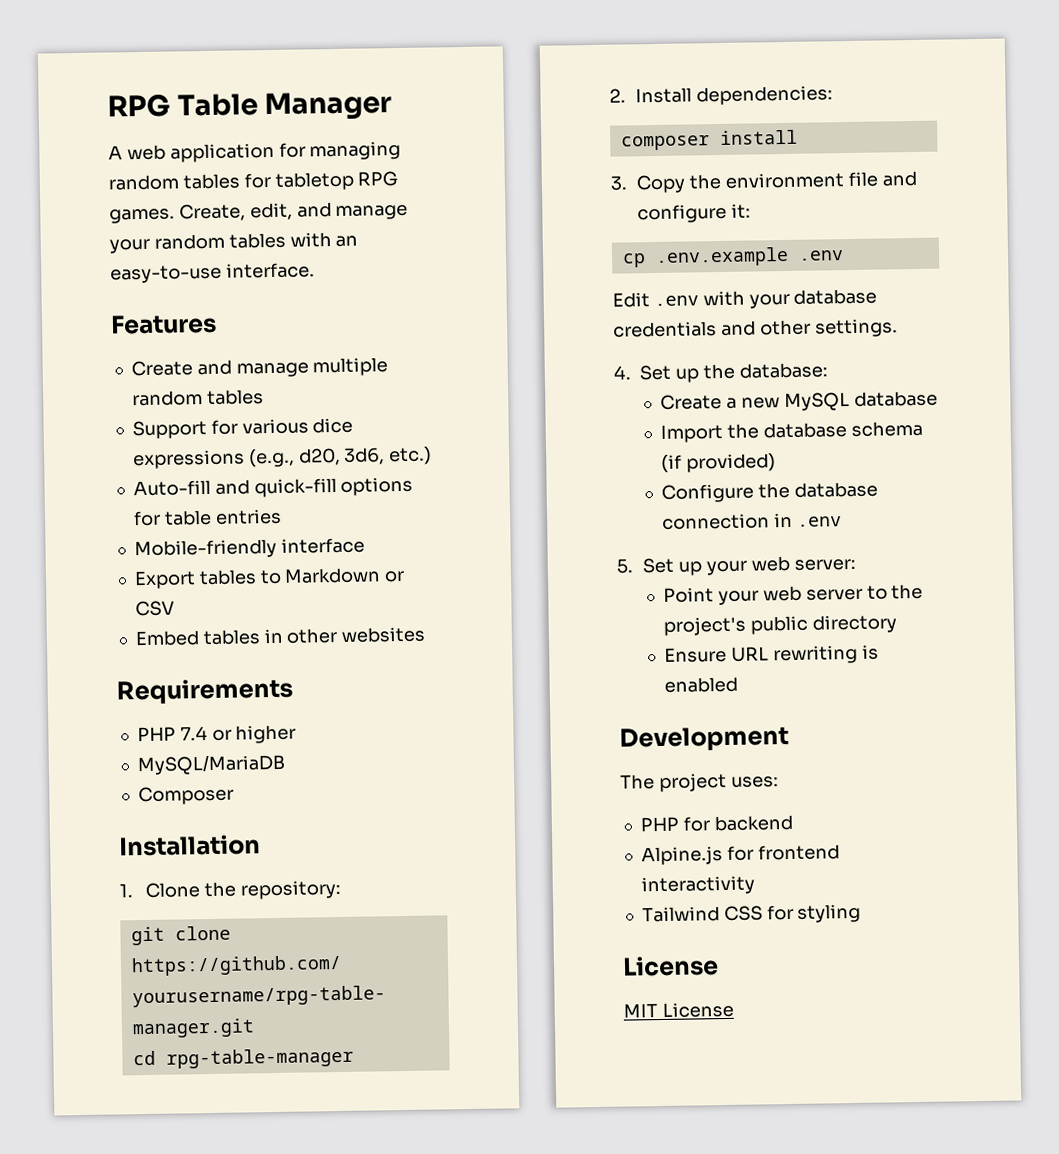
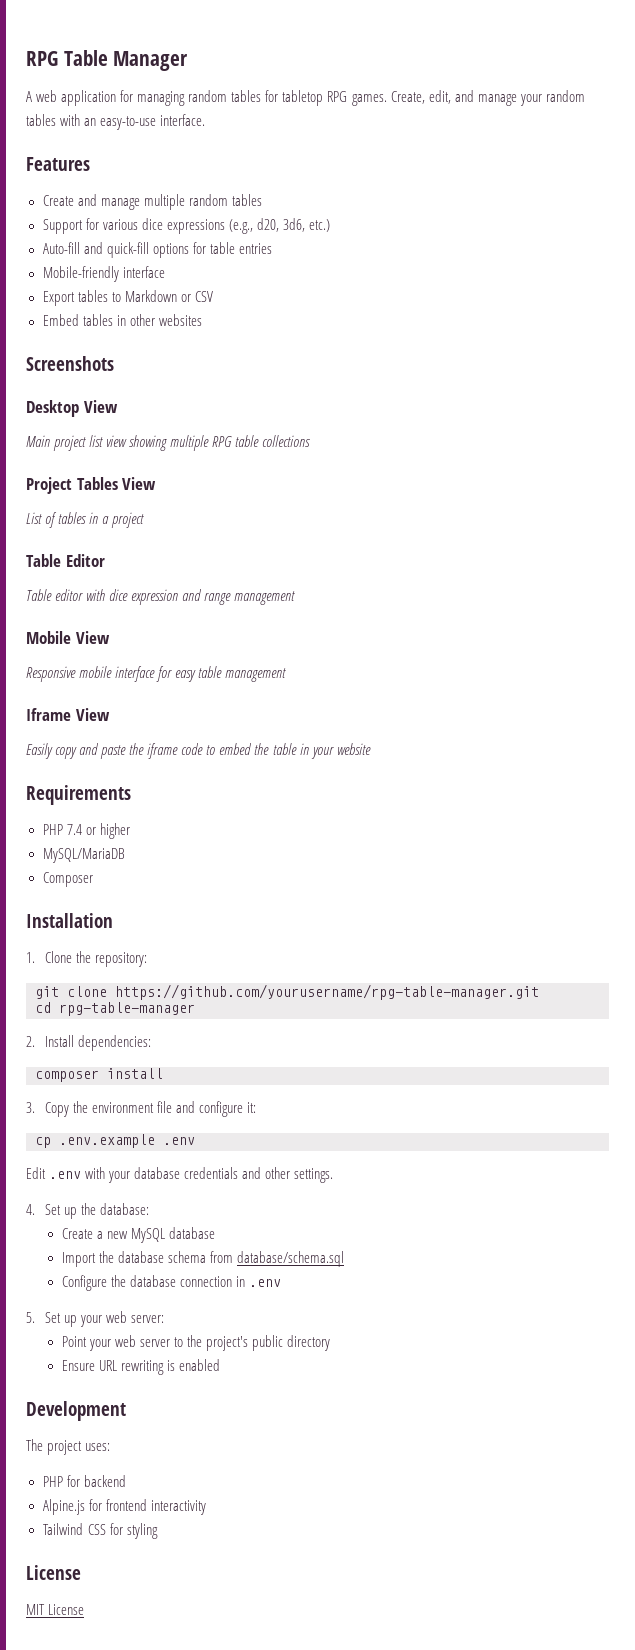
+ Screenshots
+ Desktop View
+ Main project list view showing multiple RPG table collections
+ Project Tables View
+ List of tables in a project
+ Table Editor
+ Table editor with dice expression and range management
+ Mobile View
+ Responsive mobile interface for easy table management
+ Iframe View
+ Easily copy and paste the iframe code to embed the table in your website
- Import the database schema (if provided)
+ Import the database schema from database/schema.sql

